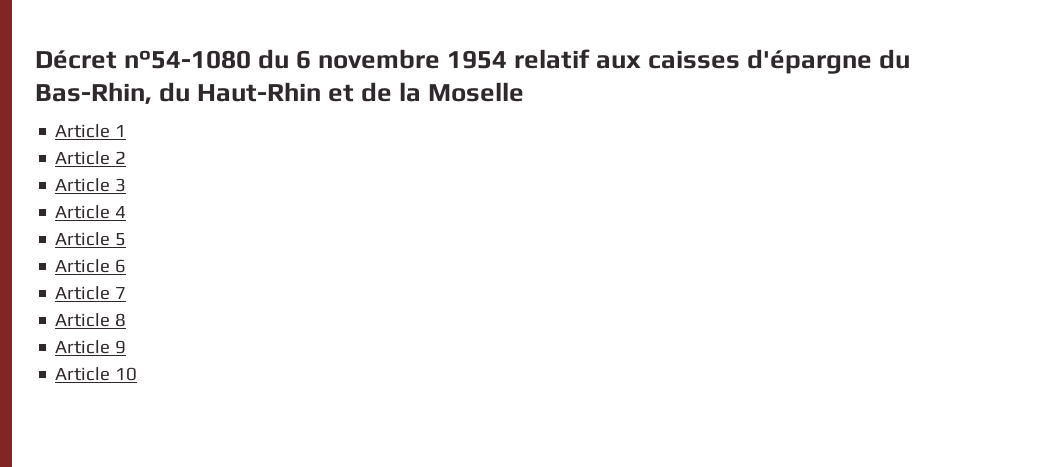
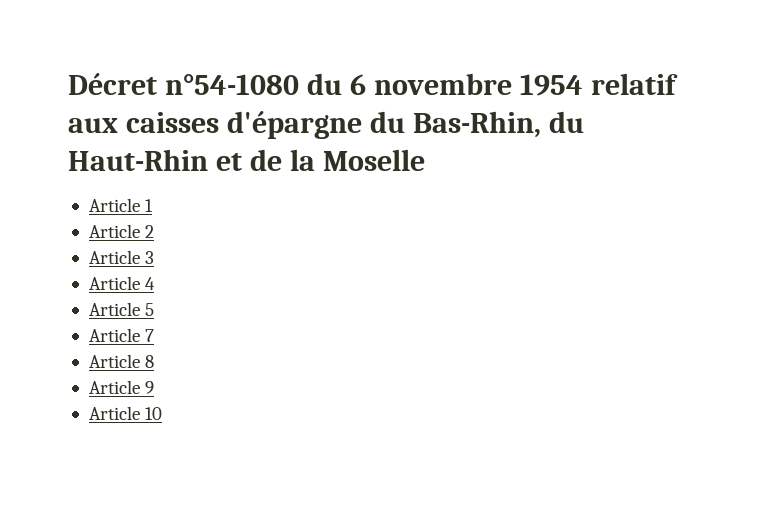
- Article 6

